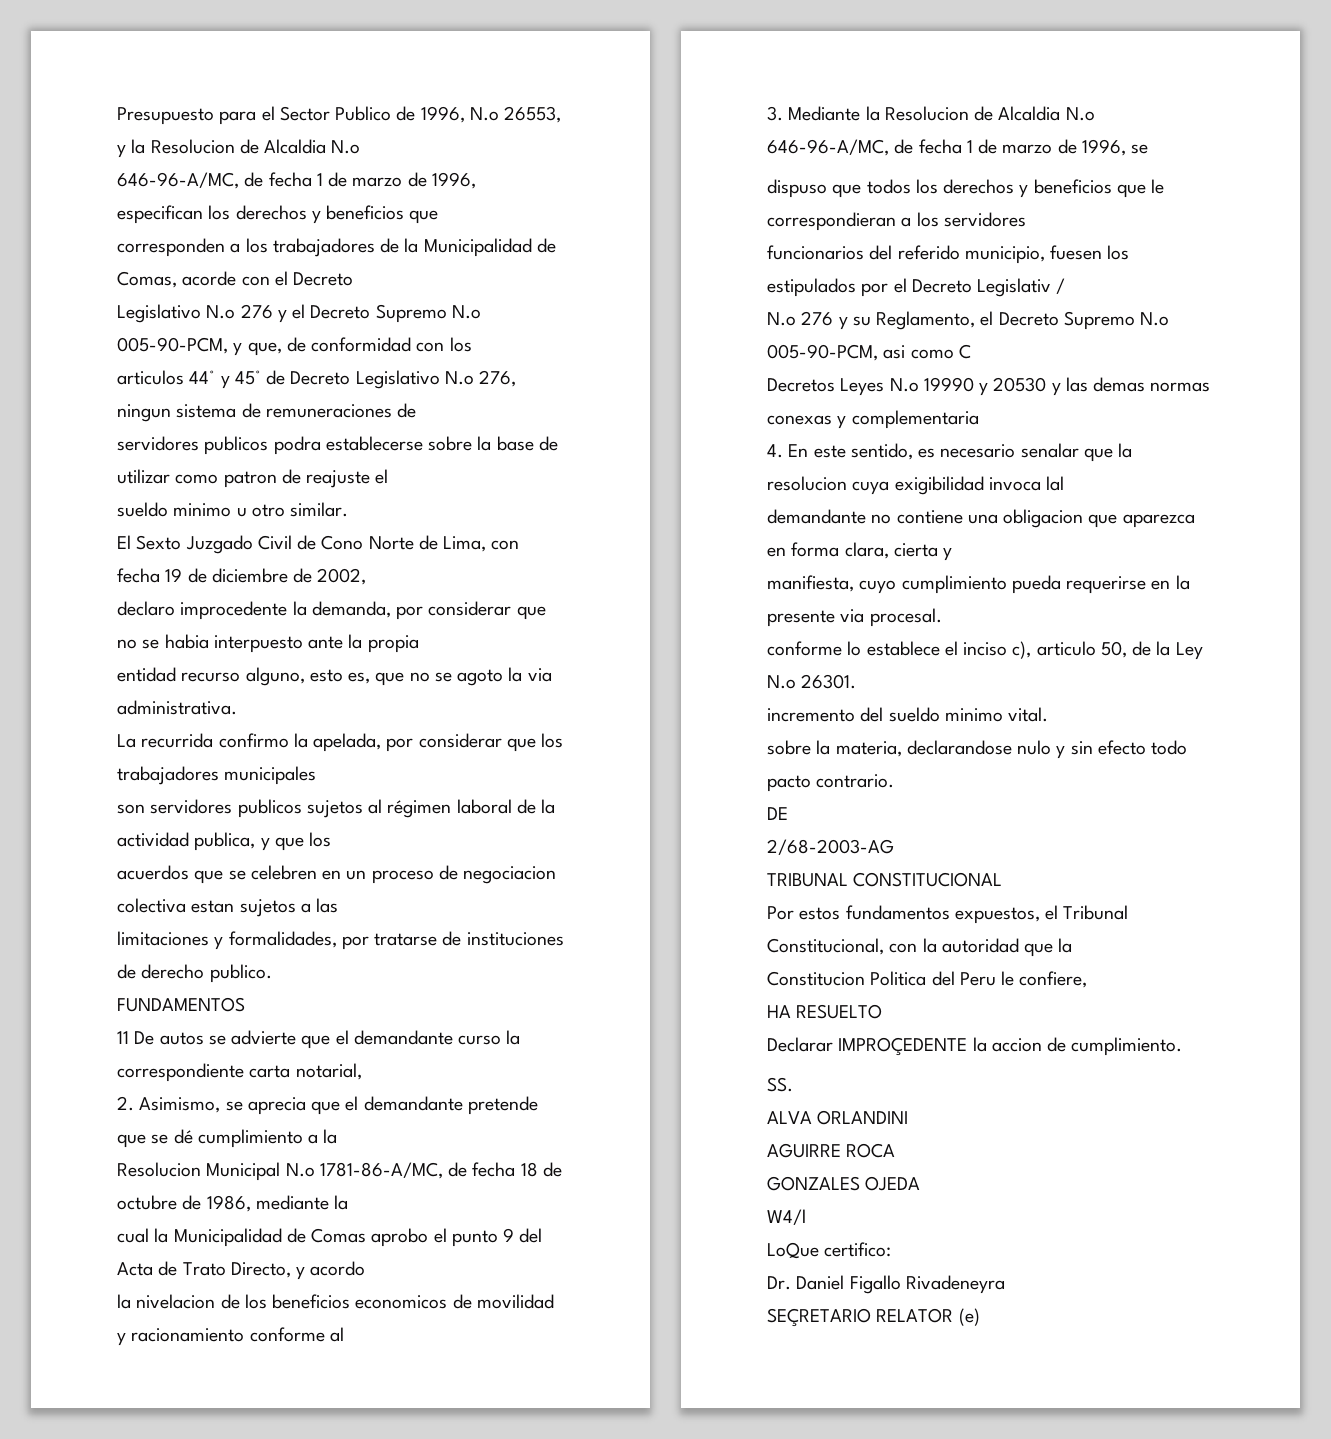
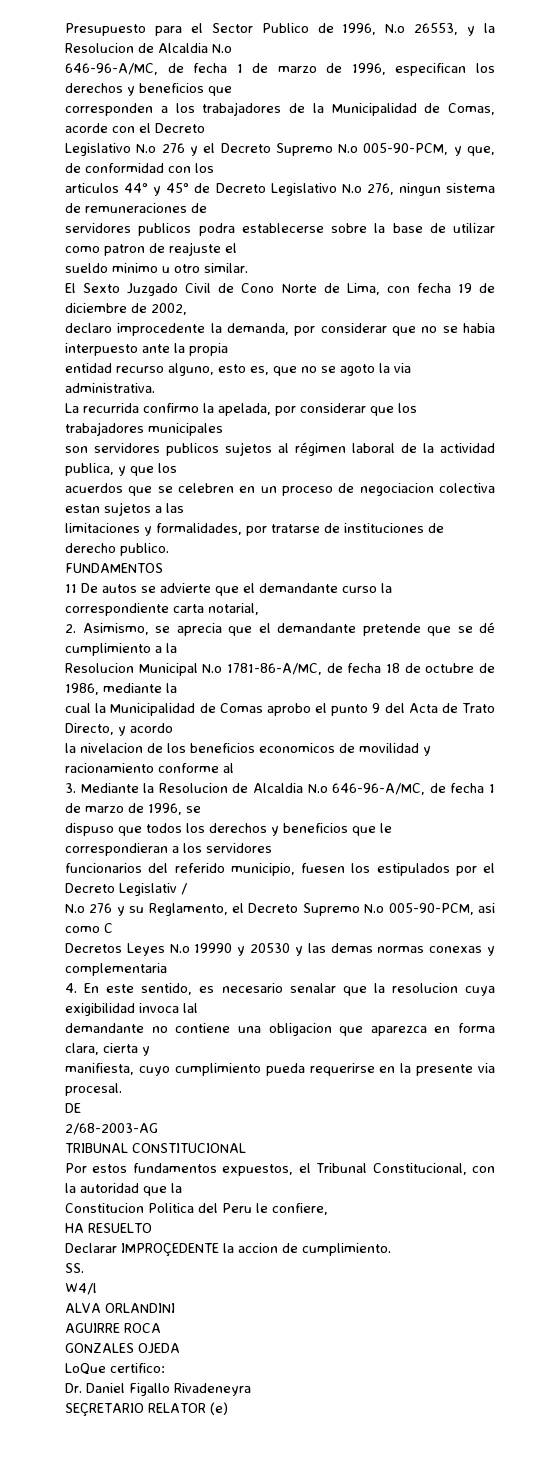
- conforme lo establece el inciso c), articulo 50, de la Ley N.o 26301.
- incremento del sueldo minimo vital.
- sobre la materia, declarandose nulo y sin efecto todo pacto contrario.
+ W4/l
- W4/l

